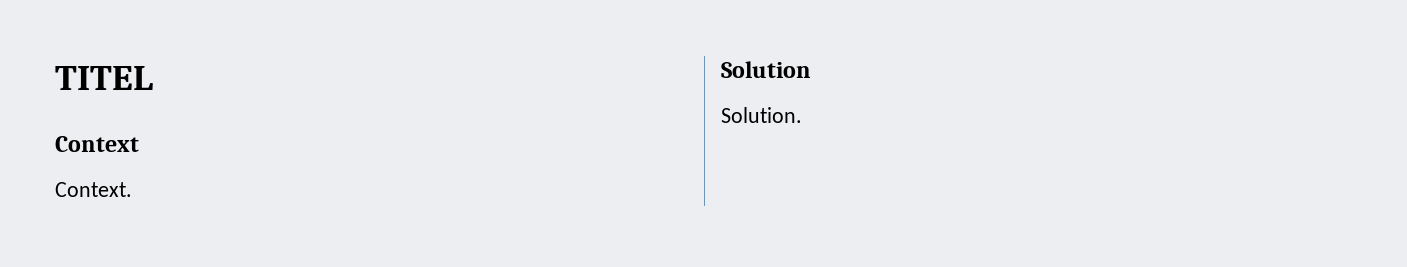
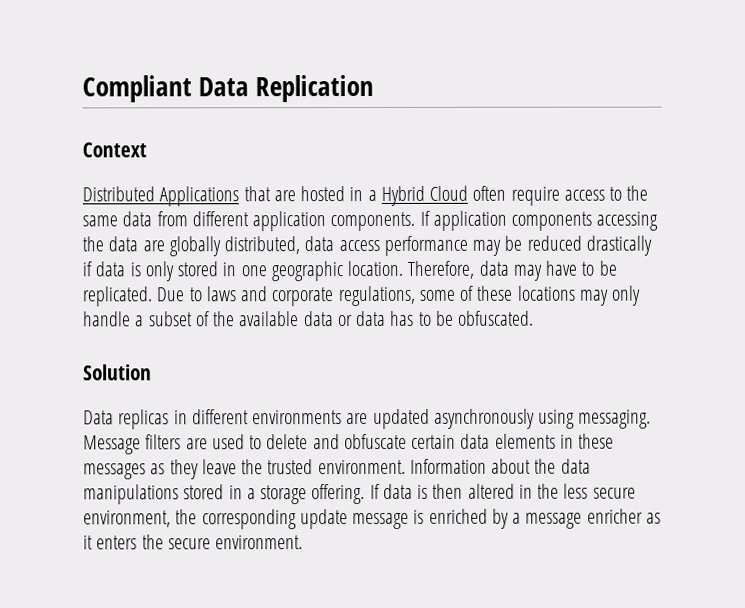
- TITEL
+ Compliant Data Replication
  Context
- Context.
+ Distributed Applications that are hosted in a Hybrid Cloud often require access to the same data from different application components. If application components accessing the data are globally distributed, data access performance may be reduced drastically if data is only stored in one geographic location. Therefore, data may have to be replicated. Due to laws and corporate regulations, some of these locations may only handle a subset of the available data or data has to be obfuscated.
  Solution
- Solution.
+ Data replicas in different environments are updated asynchronously using messaging. Message filters are used to delete and obfuscate certain data elements in these messages as they leave the trusted environment. Information about the data manipulations stored in a storage offering. If data is then altered in the less secure environment, the corresponding update message is enriched by a message enricher as it enters the secure environment.

